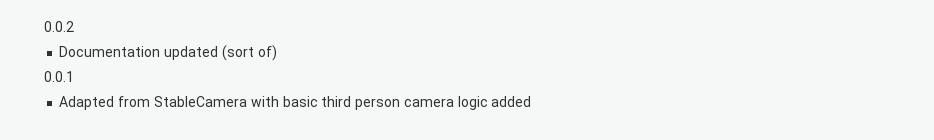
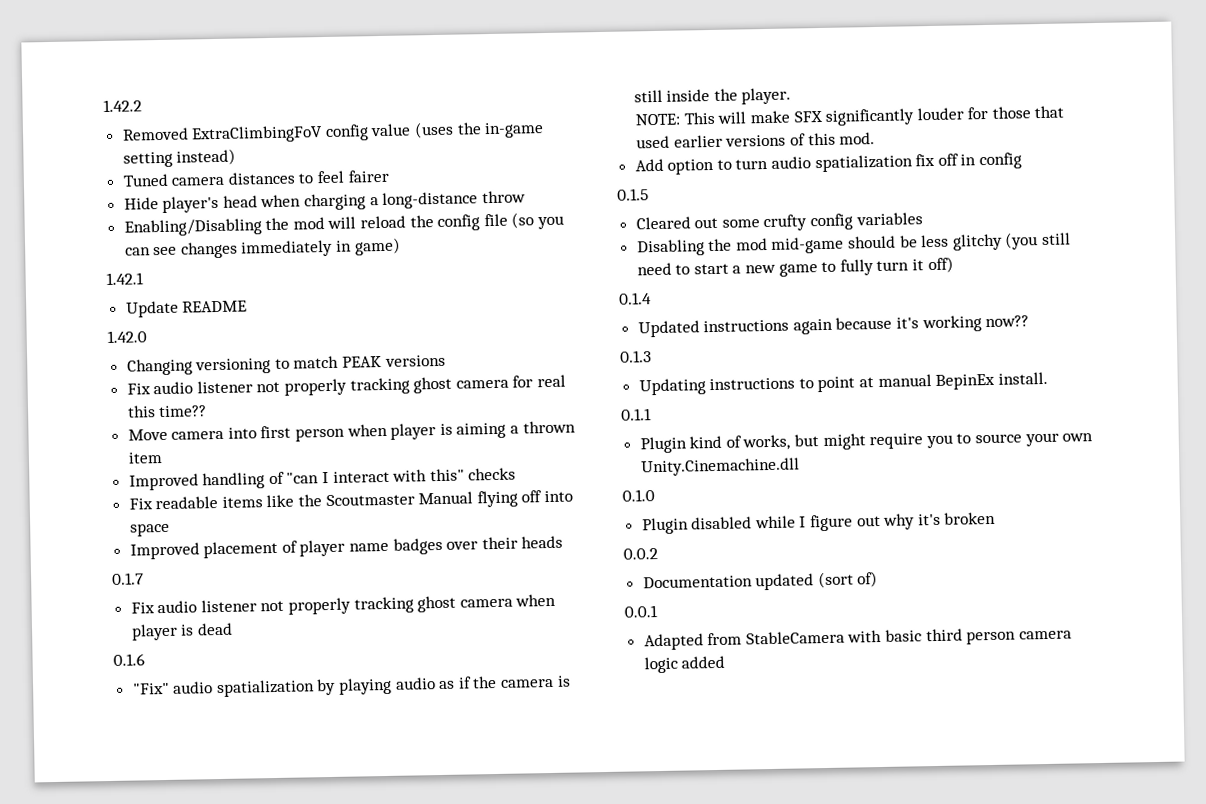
+ 1.42.2
+ Removed ExtraClimbingFoV config value (uses the in-game setting instead)
+ Tuned camera distances to feel fairer
+ Hide player's head when charging a long-distance throw
+ Enabling/Disabling the mod will reload the config file (so you can see changes immediately in game)
+ 1.42.1
+ Update README
+ 1.42.0
+ Changing versioning to match PEAK versions
+ Fix audio listener not properly tracking ghost camera for real this time??
+ Move camera into first person when player is aiming a thrown item
+ Improved handling of "can I interact with this" checks
+ Fix readable items like the Scoutmaster Manual flying off into space
+ Improved placement of player name badges over their heads
+ 0.1.7
+ Fix audio listener not properly tracking ghost camera when player is dead
+ 0.1.6
+ "Fix" audio spatialization by playing audio as if the camera is still inside the player.
+ NOTE: This will make SFX significantly louder for those that used earlier versions of this mod.
+ Add option to turn audio spatialization fix off in config
+ 0.1.5
+ Cleared out some crufty config variables
+ Disabling the mod mid-game should be less glitchy (you still need to start a new game to fully turn it off)
+ 0.1.4
+ Updated instructions again because it's working now??
+ 0.1.3
+ Updating instructions to point at manual BepinEx install.
+ 0.1.1
+ Plugin kind of works, but might require you to source your own Unity.Cinemachine.dll
+ 0.1.0
+ Plugin disabled while I figure out why it's broken

